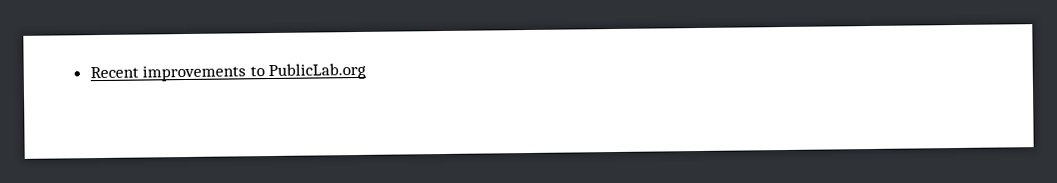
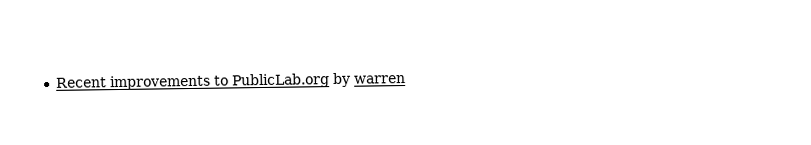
- Recent improvements to PublicLab.org
+ Recent improvements to PublicLab.org by warren

